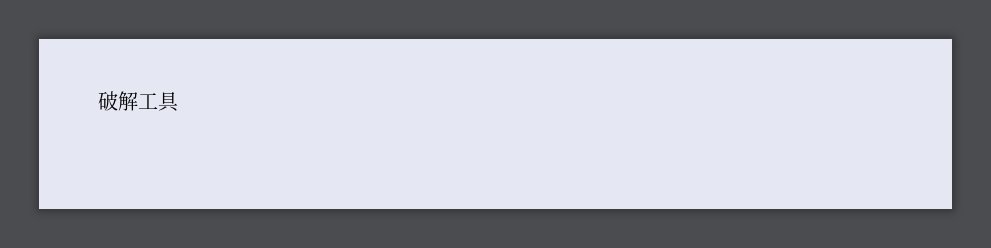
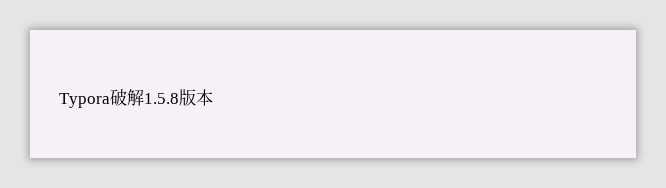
- 破解工具
+ Typora破解1.5.8版本

